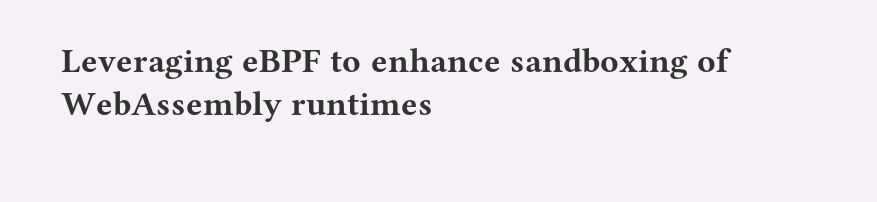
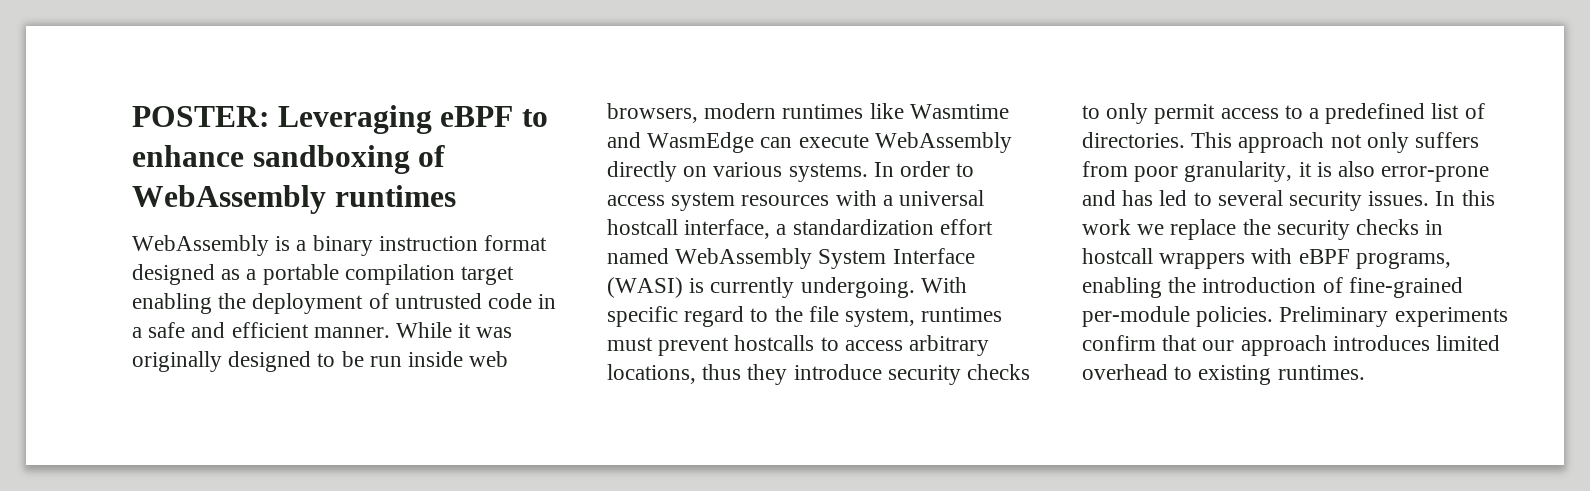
- Leveraging eBPF to enhance sandboxing of WebAssembly runtimes
+ POSTER: Leveraging eBPF to enhance sandboxing of WebAssembly runtimes
+ WebAssembly is a binary instruction format designed as a portable compilation target enabling the deployment of untrusted code in a safe and efficient manner. While it was originally designed to be run inside web browsers, modern runtimes like Wasmtime and WasmEdge can execute WebAssembly directly on various systems. In order to access system resources with a universal hostcall interface, a standardization effort named WebAssembly System Interface (WASI) is currently undergoing. With specific regard to the file system, runtimes must prevent hostcalls to access arbitrary locations, thus they introduce security checks to only permit access to a predefined list of directories. This approach not only suffers from poor granularity, it is also error-prone and has led to several security issues. In this work we replace the security checks in hostcall wrappers with eBPF programs, enabling the introduction of fine-grained per-module policies. Preliminary experiments confirm that our approach introduces limited overhead to existing runtimes.

